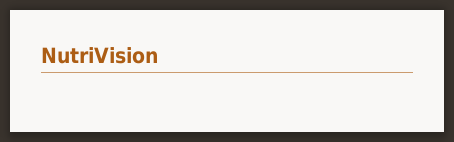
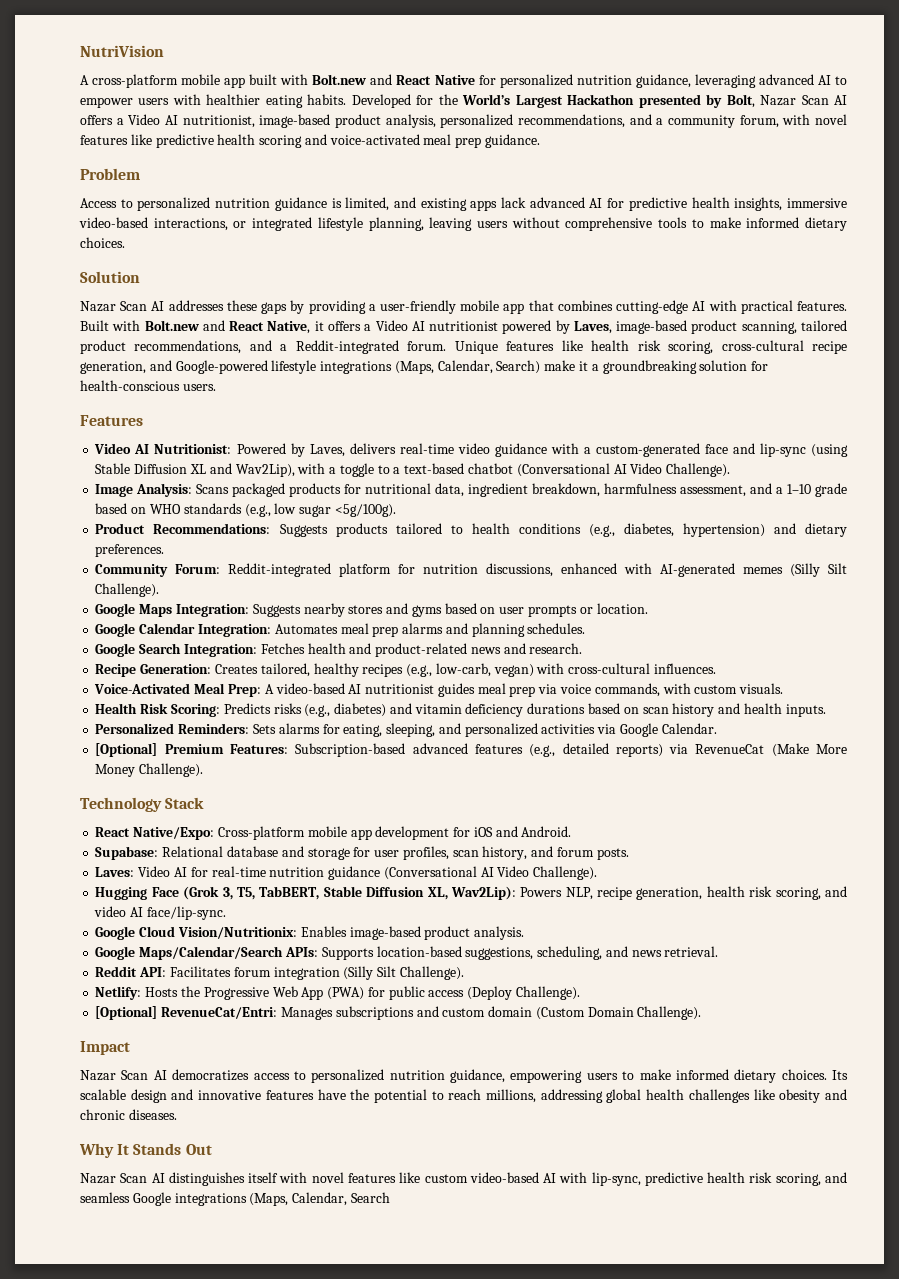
+ A cross-platform mobile app built with Bolt.new and React Native for personalized nutrition guidance, leveraging advanced AI to empower users with healthier eating habits. Developed for the World’s Largest Hackathon presented by Bolt, Nazar Scan AI offers a Video AI nutritionist, image-based product analysis, personalized recommendations, and a community forum, with novel features like predictive health scoring and voice-activated meal prep guidance.
+ Problem
+ Access to personalized nutrition guidance is limited, and existing apps lack advanced AI for predictive health insights, immersive video-based interactions, or integrated lifestyle planning, leaving users without comprehensive tools to make informed dietary choices.
+ Solution
+ Nazar Scan AI addresses these gaps by providing a user-friendly mobile app that combines cutting-edge AI with practical features. Built with Bolt.new and React Native, it offers a Video AI nutritionist powered by Laves, image-based product scanning, tailored product recommendations, and a Reddit-integrated forum. Unique features like health risk scoring, cross-cultural recipe generation, and Google-powered lifestyle integrations (Maps, Calendar, Search) make it a groundbreaking solution for health-conscious users.
+ Features
+ Video AI Nutritionist: Powered by Laves, delivers real-time video guidance with a custom-generated face and lip-sync (using Stable Diffusion XL and Wav2Lip), with a toggle to a text-based chatbot (Conversational AI Video Challenge).
+ Image Analysis: Scans packaged products for nutritional data, ingredient breakdown, harmfulness assessment, and a 1–10 grade based on WHO standards (e.g., low sugar <5g/100g).
+ Product Recommendations: Suggests products tailored to health conditions (e.g., diabetes, hypertension) and dietary preferences.
+ Community Forum: Reddit-integrated platform for nutrition discussions, enhanced with AI-generated memes (Silly Silt Challenge).
+ Google Maps Integration: Suggests nearby stores and gyms based on user prompts or location.
+ Google Calendar Integration: Automates meal prep alarms and planning schedules.
+ Google Search Integration: Fetches health and product-related news and research.
+ Recipe Generation: Creates tailored, healthy recipes (e.g., low-carb, vegan) with cross-cultural influences.
+ Voice-Activated Meal Prep: A video-based AI nutritionist guides meal prep via voice commands, with custom visuals.
+ Health Risk Scoring: Predicts risks (e.g., diabetes) and vitamin deficiency durations based on scan history and health inputs.
+ Personalized Reminders: Sets alarms for eating, sleeping, and personalized activities via Google Calendar.
+ [Optional] Premium Features: Subscription-based advanced features (e.g., detailed reports) via RevenueCat (Make More Money Challenge).
+ Technology Stack
+ React Native/Expo: Cross-platform mobile app development for iOS and Android.
+ Supabase: Relational database and storage for user profiles, scan history, and forum posts.
+ Laves: Video AI for real-time nutrition guidance (Conversational AI Video Challenge).
+ Hugging Face (Grok 3, T5, TabBERT, Stable Diffusion XL, Wav2Lip): Powers NLP, recipe generation, health risk scoring, and video AI face/lip-sync.
+ Google Cloud Vision/Nutritionix: Enables image-based product analysis.
+ Google Maps/Calendar/Search APIs: Supports location-based suggestions, scheduling, and news retrieval.
+ Reddit API: Facilitates forum integration (Silly Silt Challenge).
+ Netlify: Hosts the Progressive Web App (PWA) for public access (Deploy Challenge).
+ [Optional] RevenueCat/Entri: Manages subscriptions and custom domain (Custom Domain Challenge).
+ Impact
+ Nazar Scan AI democratizes access to personalized nutrition guidance, empowering users to make informed dietary choices. Its scalable design and innovative features have the potential to reach millions, addressing global health challenges like obesity and chronic diseases.
+ Why It Stands Out
+ Nazar Scan AI distinguishes itself with novel features like custom video-based AI with lip-sync, predictive health risk scoring, and seamless Google integrations (Maps, Calendar, Search

